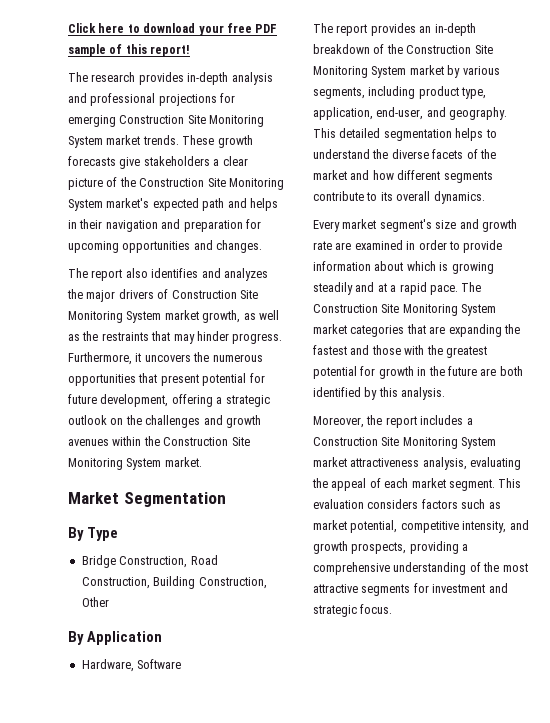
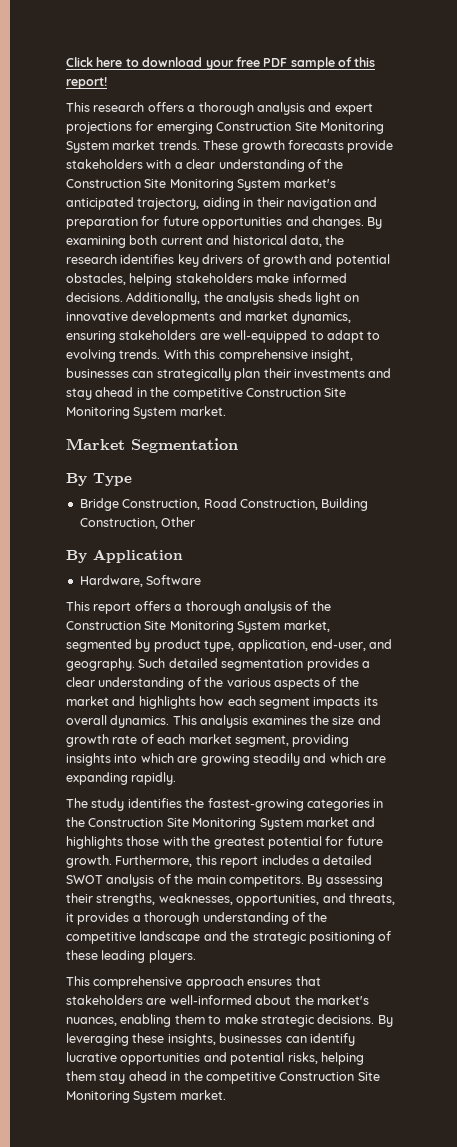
- The research provides in-depth analysis and professional projections for emerging Construction Site Monitoring System market trends.
+ This research offers a thorough analysis and expert projections for emerging Construction Site Monitoring System market trends.
- These growth forecasts give stakeholders a clear picture of the Construction Site Monitoring System market's expected path and helps in their navigation and preparation for upcoming opportunities and changes.
- The report also identifies and analyzes the major drivers of Construction Site Monitoring System market growth, as well as the restraints that may hinder progress. Furthermore, it uncovers the numerous opportunities that present potential for future development, offering a strategic outlook on the challenges and growth avenues within the Construction Site Monitoring System market.
+ These growth forecasts provide stakeholders with a clear understanding of the Construction Site Monitoring System market's anticipated trajectory, aiding in their navigation and preparation for future opportunities and changes. By examining both current and historical data, the research identifies key drivers of growth and potential obstacles, helping stakeholders make informed decisions. Additionally, the analysis sheds light on innovative developments and market dynamics, ensuring stakeholders are well-equipped to adapt to evolving trends. With this comprehensive insight, businesses can strategically plan their investments and stay ahead in the competitive Construction Site Monitoring System market.
- The report provides an in-depth breakdown of the Construction Site Monitoring System market by various segments, including product type, application, end-user, and geography.
+ This report offers a thorough analysis of the Construction Site Monitoring System market, segmented by product type, application, end-user, and geography.
- This detailed segmentation helps to understand the diverse facets of the market and how different segments contribute to its overall dynamics.
- Every market segment's size and growth rate are examined in order to provide information about which is growing steadily and at a rapid pace. The Construction Site Monitoring System market categories that are expanding the fastest and those with the greatest potential for growth in the future are both identified by this analysis.
- Moreover, the report includes a Construction Site Monitoring System market attractiveness analysis, evaluating the appeal of each market segment. This evaluation considers factors such as market potential, competitive intensity, and growth prospects, providing a comprehensive understanding of the most attractive segments for investment and strategic focus.
+ Such detailed segmentation provides a clear understanding of the various aspects of the market and highlights how each segment impacts its overall dynamics. This analysis examines the size and growth rate of each market segment, providing insights into which are growing steadily and which are expanding rapidly.
+ The study identifies the fastest-growing categories in the Construction Site Monitoring System market and highlights those with the greatest potential for future growth. Furthermore, this report includes a detailed SWOT analysis of the main competitors. By assessing their strengths, weaknesses, opportunities, and threats, it provides a thorough understanding of the competitive landscape and the strategic positioning of these leading players.
+ This comprehensive approach ensures that stakeholders are well-informed about the market's nuances, enabling them to make strategic decisions. By leveraging these insights, businesses can identify lucrative opportunities and potential risks, helping them stay ahead in the competitive Construction Site Monitoring System market.

